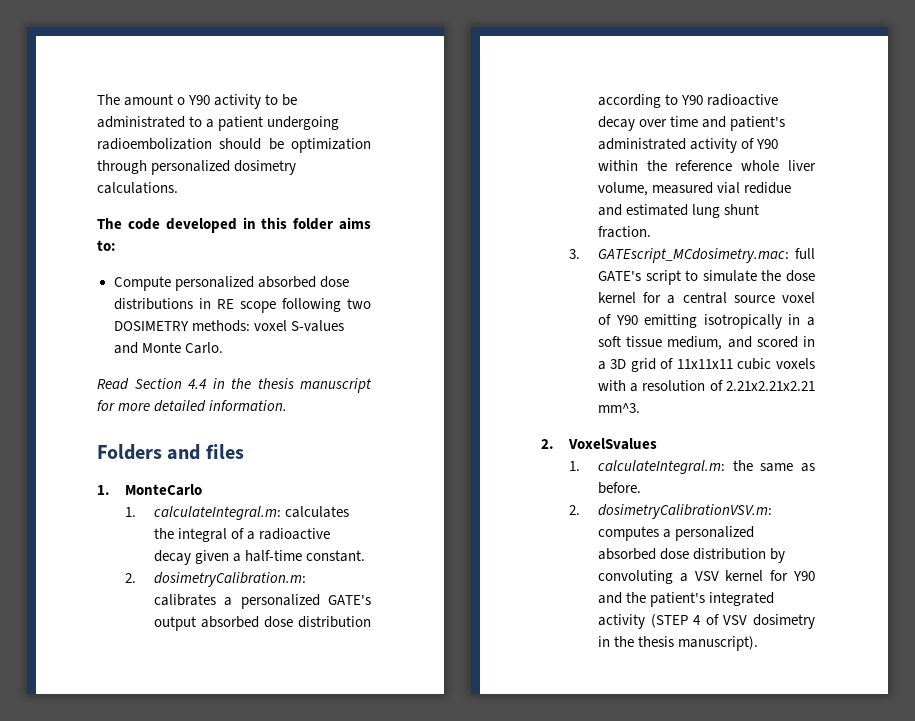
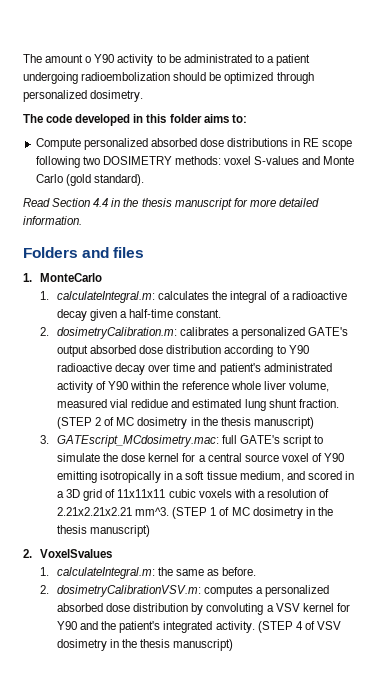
- The amount o Y90 activity to be administrated to a patient undergoing radioembolization should be optimization through personalized dosimetry calculations.
+ The amount o Y90 activity to be administrated to a patient undergoing radioembolization should be optimized through personalized dosimetry.
- Compute personalized absorbed dose distributions in RE scope following two DOSIMETRY methods: voxel S-values and Monte Carlo.
+ Compute personalized absorbed dose distributions in RE scope following two DOSIMETRY methods: voxel S-values and Monte Carlo (gold standard).
+ (STEP 2 of MC dosimetry in the thesis manuscript)
+ (STEP 1 of MC dosimetry in the thesis manuscript)
- 2. dosimetryCalibrationVSV.m: computes a personalized absorbed dose distribution by convoluting a VSV kernel for Y90 and the patient's integrated activity (STEP 4 of VSV dosimetry in the thesis manuscript).
+ 2. dosimetryCalibrationVSV.m: computes a personalized absorbed dose distribution by convoluting a VSV kernel for Y90 and the patient's integrated activity. (STEP 4 of VSV dosimetry in the thesis manuscript)

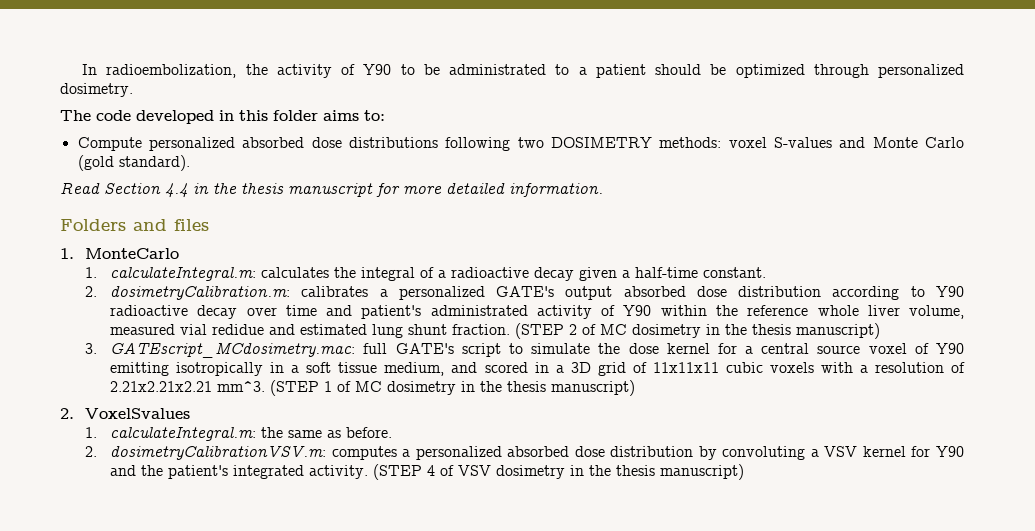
- The amount o Y90 activity to be administrated to a patient undergoing radioembolization should be optimized through personalized dosimetry.
+ In radioembolization, the activity of Y90 to be administrated to a patient should be optimized through personalized dosimetry.
- Compute personalized absorbed dose distributions in RE scope following two DOSIMETRY methods: voxel S-values and Monte Carlo (gold standard).
+ Compute personalized absorbed dose distributions following two DOSIMETRY methods: voxel S-values and Monte Carlo (gold standard).

